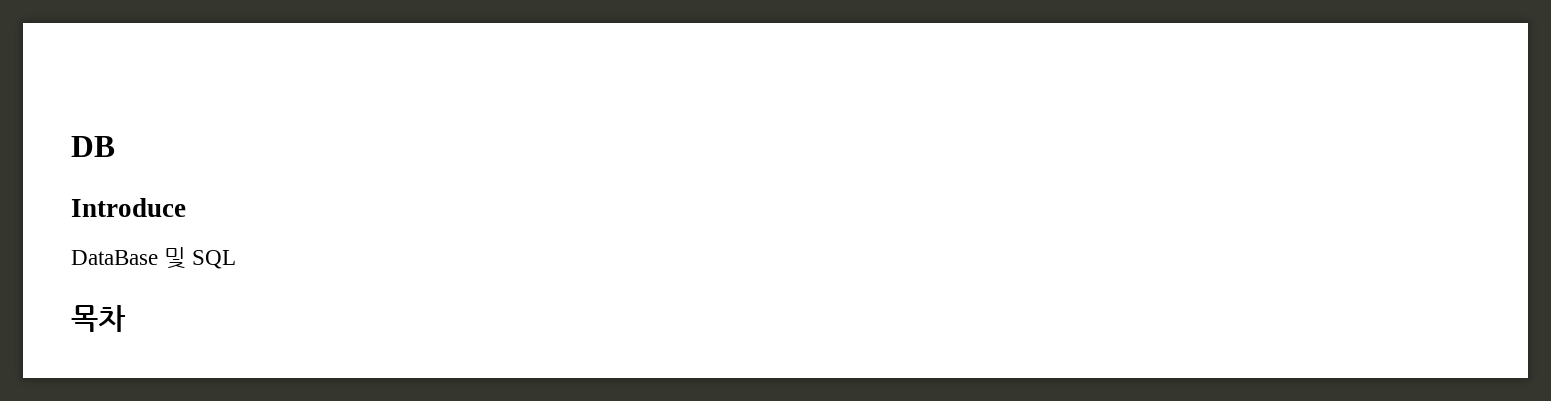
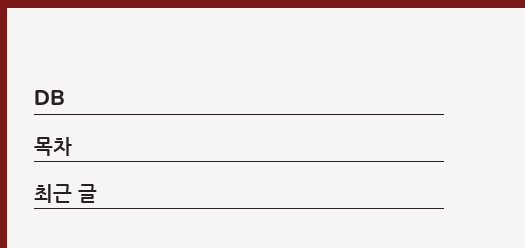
- Introduce
- DataBase 및 SQL
  목차
+ 최근 글

